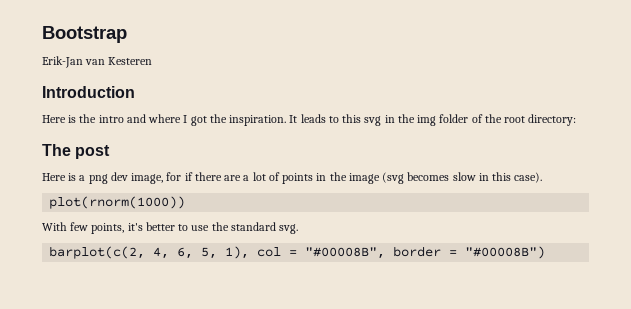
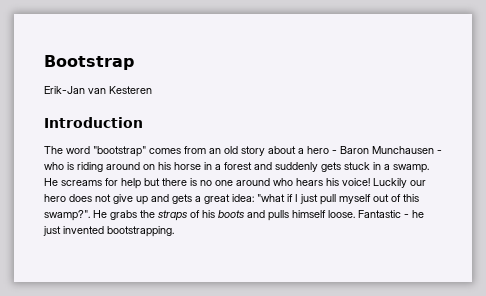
- Here is the intro and where I got the inspiration. It leads to this svg in the img folder of the root directory:
- The post
- Here is a png dev image, for if there are a lot of points in the image (svg becomes slow in this case).
- plot(rnorm(1000))
- With few points, it's better to use the standard svg.
- barplot(c(2, 4, 6, 5, 1), col = "#00008B", border = "#00008B")
+ The word "bootstrap" comes from an old story about a hero - Baron Munchausen - who is riding around on his horse in a forest and suddenly gets stuck in a swamp. He screams for help but there is no one around who hears his voice! Luckily our hero does not give up and gets a great idea: "what if I just pull myself out of this swamp?". He grabs the straps of his boots and pulls himself loose. Fantastic - he just invented bootstrapping.

